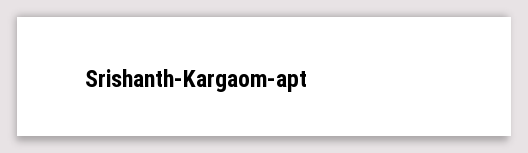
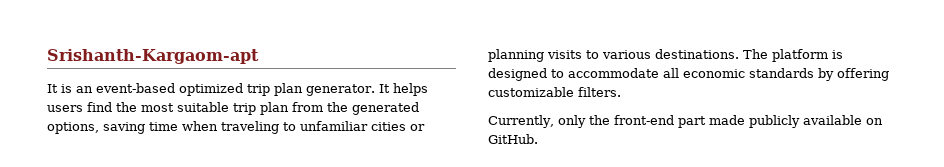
+ It is an event-based optimized trip plan generator. It helps users find the most suitable trip plan from the generated options, saving time when traveling to unfamiliar cities or planning visits to various destinations. The platform is designed to accommodate all economic standards by offering customizable filters.
+ Currently, only the front-end part made publicly available on GitHub.

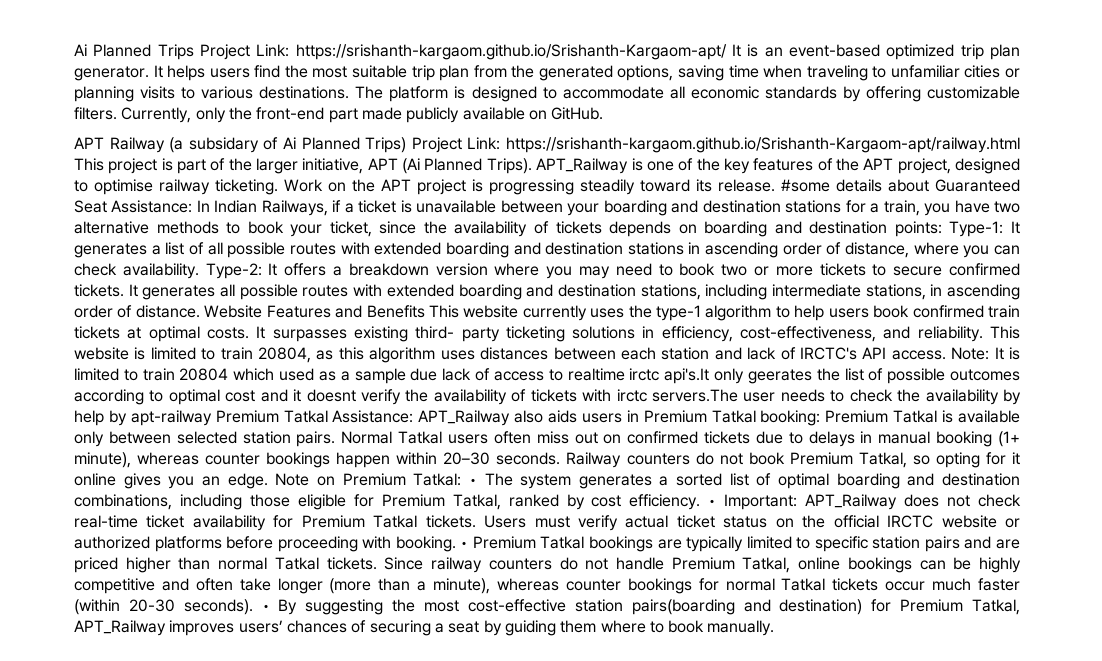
- Srishanth-Kargaom-apt
- It is an event-based optimized trip plan generator.
+ Ai Planned Trips Project Link: https://srishanth-kargaom.github.io/Srishanth-Kargaom-apt/ It is an event-based optimized trip plan generator.
- The platform is designed to accommodate all economic standards by offering customizable filters.
- Currently, only the front-end part made publicly available on GitHub.
+ The platform is designed to accommodate all economic standards by offering customizable filters. Currently, only the front-end part made publicly available on GitHub.
+ APT Railway (a subsidary of Ai Planned Trips) Project Link: https://srishanth-kargaom.github.io/Srishanth-Kargaom-apt/railway.html This project is part of the larger initiative, APT (Ai Planned Trips). APT_Railway is one of the key features of the APT project, designed to optimise railway ticketing. Work on the APT project is progressing steadily toward its release. #some details about Guaranteed Seat Assistance: In Indian Railways, if a ticket is unavailable between your boarding and destination stations for a train, you have two alternative methods to book your ticket, since the availability of tickets depends on boarding and destination points: Type-1: It generates a list of all possible routes with extended boarding and destination stations in ascending order of distance, where you can check availability. Type-2: It offers a breakdown version where you may need to book two or more tickets to secure confirmed tickets. It generates all possible routes with extended boarding and destination stations, including intermediate stations, in ascending order of distance. Website Features and Benefits This website currently uses the type-1 algorithm to help users book confirmed train tickets at optimal costs. It surpasses existing third- party ticketing solutions in efficiency, cost-effectiveness, and reliability. This website is limited to train 20804, as this algorithm uses distances between each station and lack of IRCTC's API access. Note: It is limited to train 20804 which used as a sample due lack of access to realtime irctc api's.It only geerates the list of possible outcomes according to optimal cost and it doesnt verify the availability of tickets with irctc servers.The user needs to check the availability by help by apt-railway Premium Tatkal Assistance: APT_Railway also aids users in Premium Tatkal booking: Premium Tatkal is available only between selected station pairs. Normal Tatkal users often miss out on confirmed tickets due to delays in manual booking (1+ minute), whereas counter bookings happen within 20–30 seconds. Railway counters do not book Premium Tatkal, so opting for it online gives you an edge. Note on Premium Tatkal: • The system generates a sorted list of optimal boarding and destination combinations, including those eligible for Premium Tatkal, ranked by cost efficiency. • Important: APT_Railway does not check real-time ticket availability for Premium Tatkal tickets. Users must verify actual ticket status on the official IRCTC website or authorized platforms before proceeding with booking. • Premium Tatkal bookings are typically limited to specific station pairs and are priced higher than normal Tatkal tickets. Since railway counters do not handle Premium Tatkal, online bookings can be highly competitive and often take longer (more than a minute), whereas counter bookings for normal Tatkal tickets occur much faster (within 20-30 seconds). • By suggesting the most cost-effective station pairs(boarding and destination) for Premium Tatkal, APT_Railway improves users’ chances of securing a seat by guiding them where to book manually.

